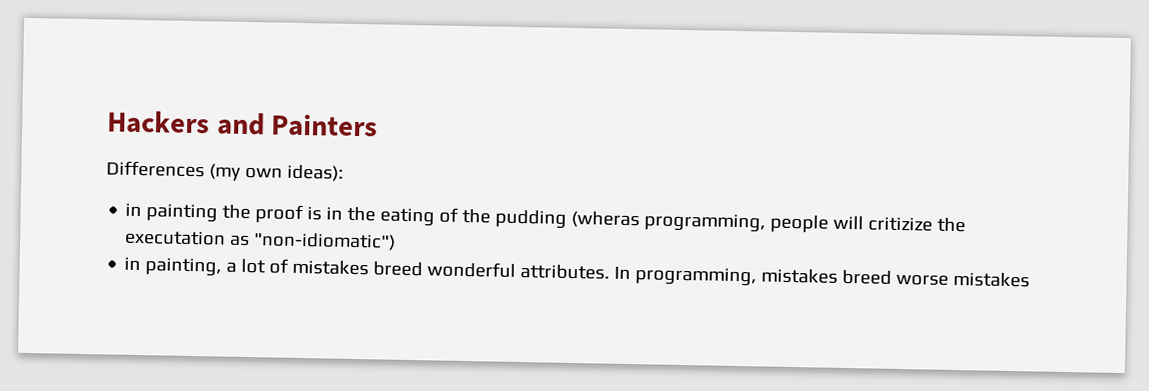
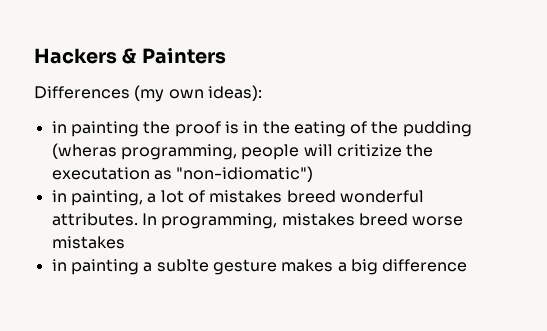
- Hackers and Painters
+ Hackers & Painters
+ in painting a sublte gesture makes a big difference

